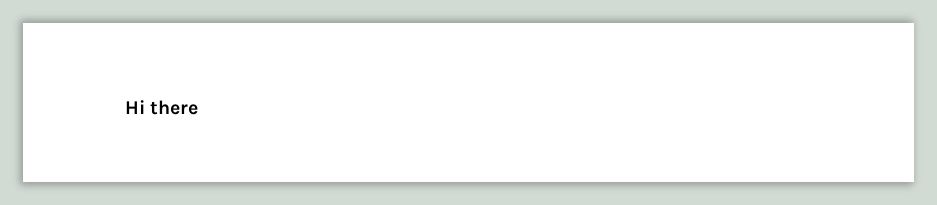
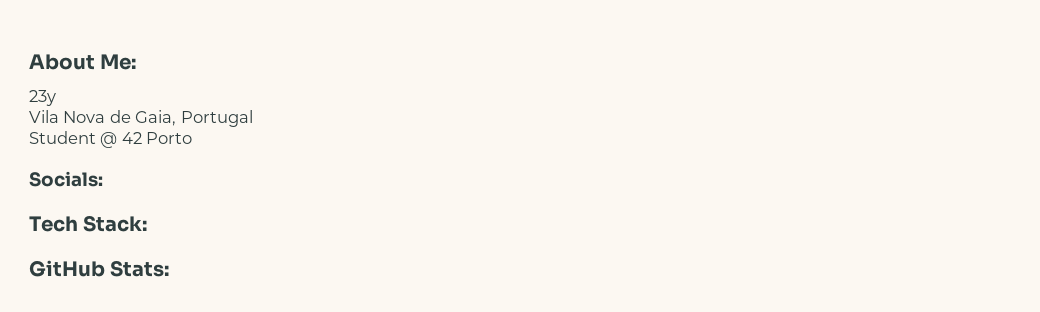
- Hi there
+ About Me:
+ 23y
+ Vila Nova de Gaia, Portugal
+ Student @ 42 Porto
+ Socials:
+ Tech Stack:
+ GitHub Stats:

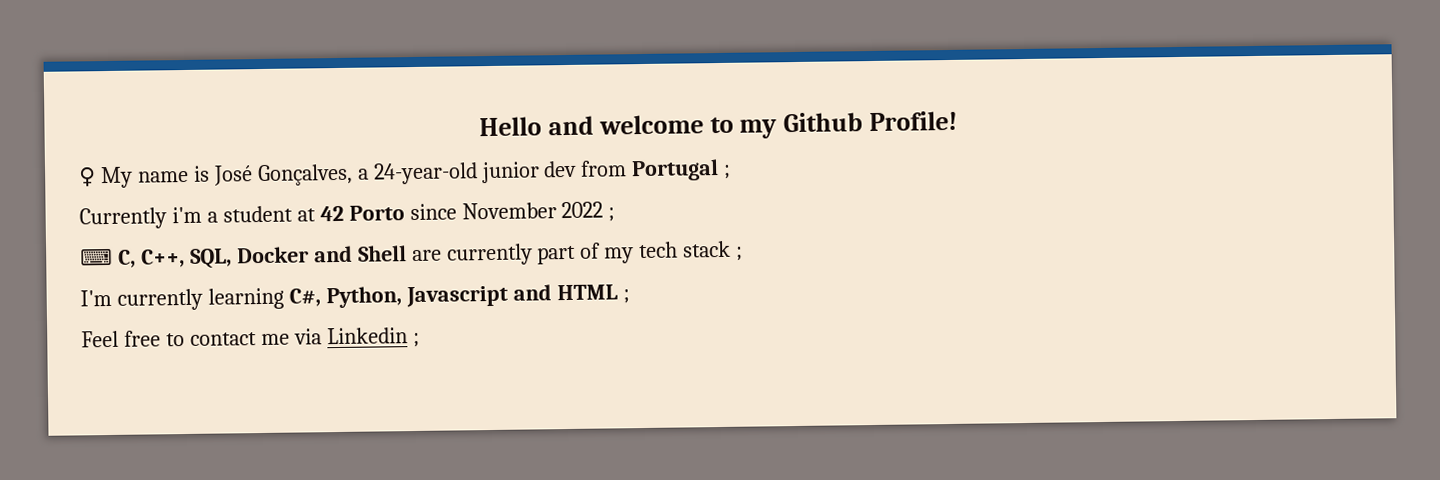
- About Me:
- 23y
- Vila Nova de Gaia, Portugal
- Student @ 42 Porto
- Socials:
- Tech Stack:
- GitHub Stats:
+ Hello and welcome to my Github Profile!
+ ♀ My name is José Gonçalves, a 24-year-old junior dev from Portugal ;
+ Currently i'm a student at 42 Porto since November 2022 ;
+ ⌨ C, C++, SQL, Docker and Shell are currently part of my tech stack ;
+ I'm currently learning C#, Python, Javascript and HTML ;
+ Feel free to contact me via Linkedin ;

